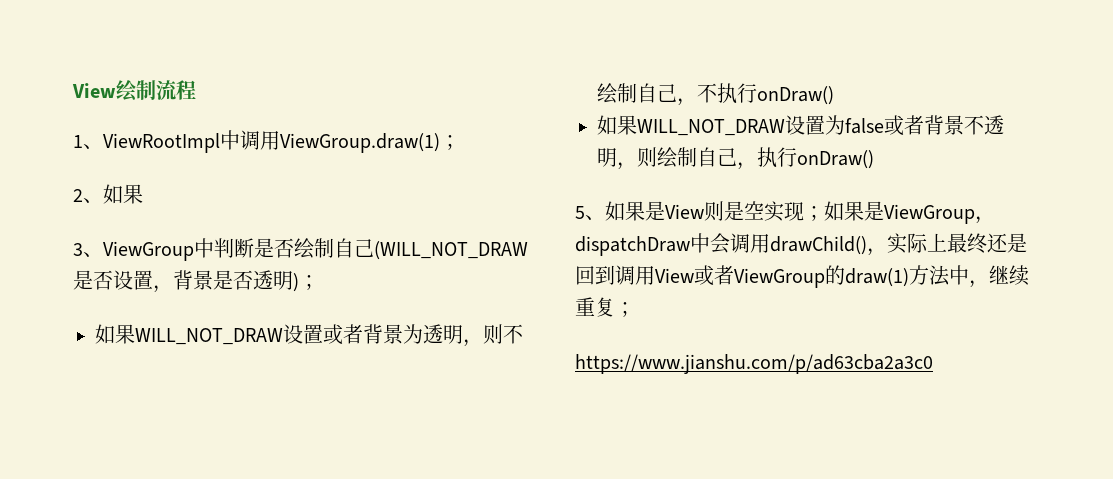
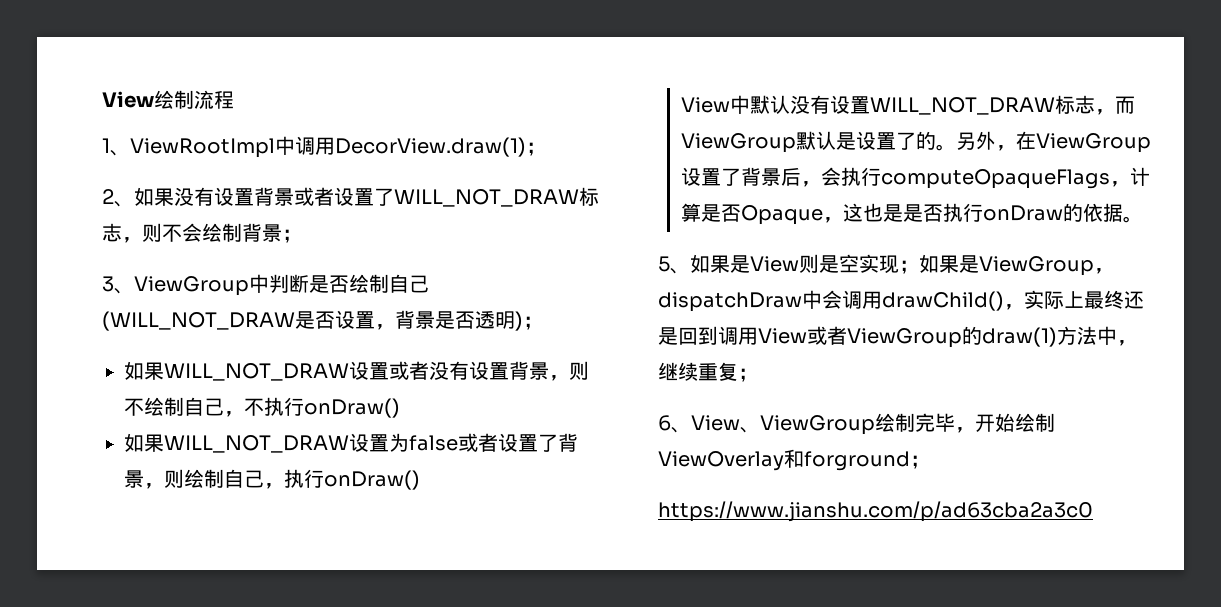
- 1、ViewRootImpl中调用ViewGroup.draw(1)；
+ 1、ViewRootImpl中调用DecorView.draw(1)；
- 2、如果
+ 2、如果没有设置背景或者设置了WILL_NOT_DRAW标志，则不会绘制背景；
- 如果WILL_NOT_DRAW设置或者背景为透明，则不绘制自己，不执行onDraw()
+ 如果WILL_NOT_DRAW设置或者没有设置背景，则不绘制自己，不执行onDraw()
- 如果WILL_NOT_DRAW设置为false或者背景不透明，则绘制自己，执行onDraw()
+ 如果WILL_NOT_DRAW设置为false或者设置了背景，则绘制自己，执行onDraw()
+ View中默认没有设置WILL_NOT_DRAW标志，而ViewGroup默认是设置了的。另外，在ViewGroup设置了背景后，会执行computeOpaqueFlags，计算是否Opaque，这也是是否执行onDraw的依据。
+ 6、View、ViewGroup绘制完毕，开始绘制ViewOverlay和forground；

